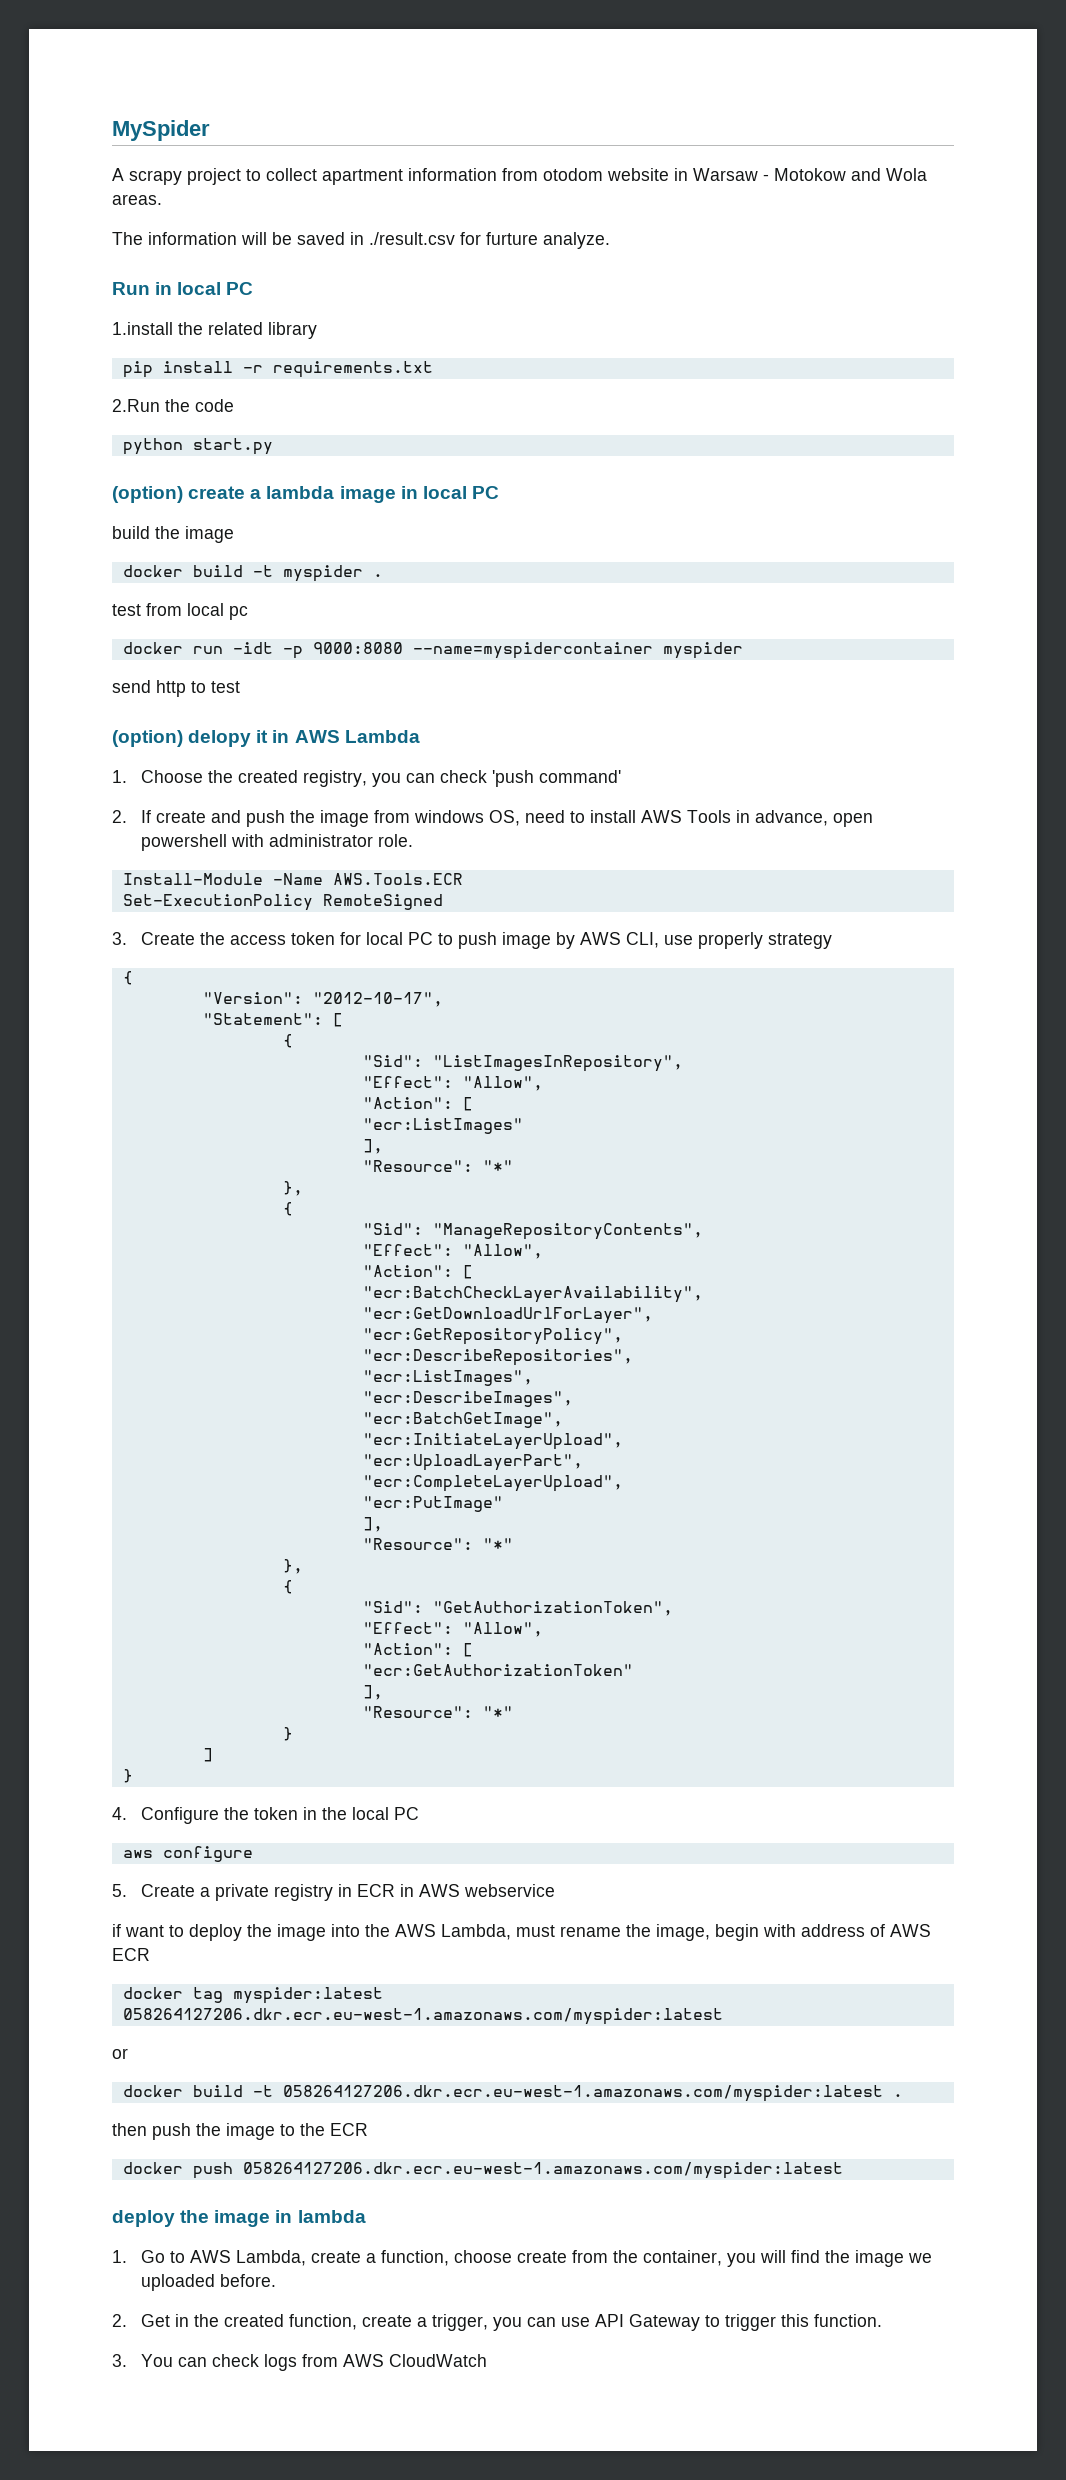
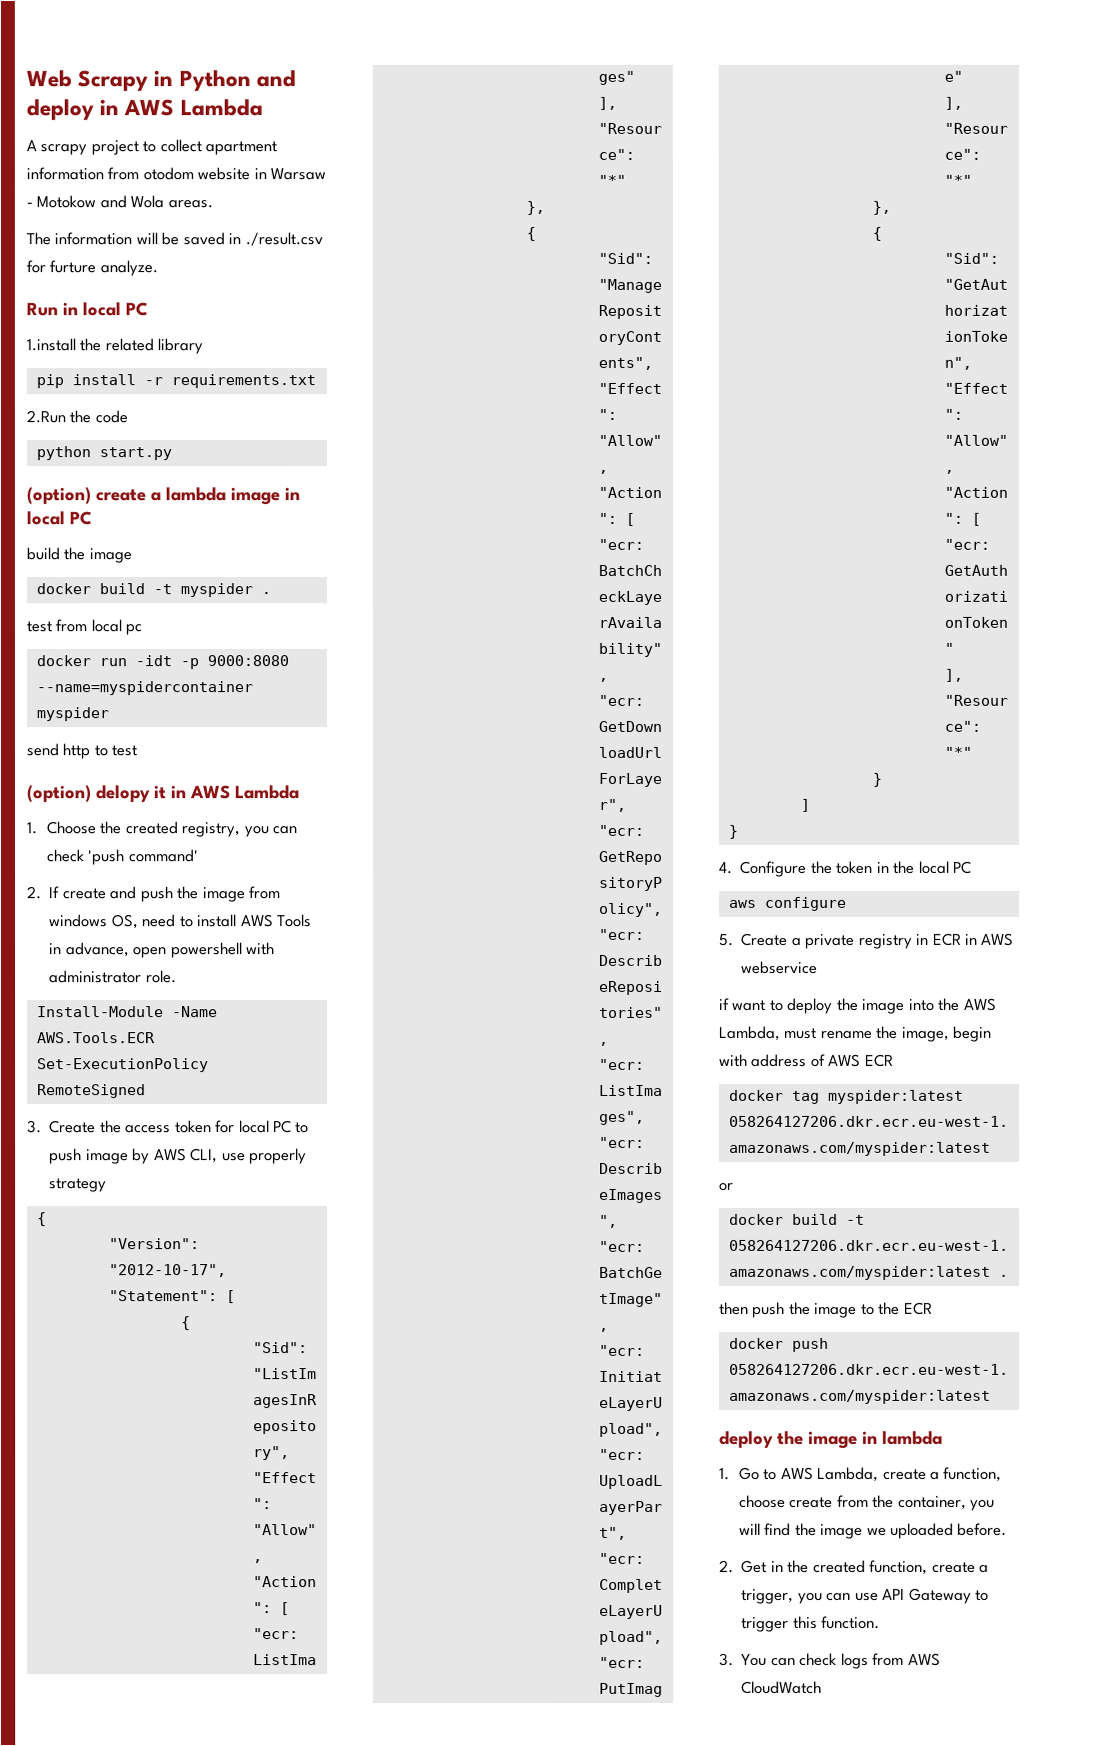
- MySpider
+ Web Scrapy in Python and deploy in AWS Lambda

